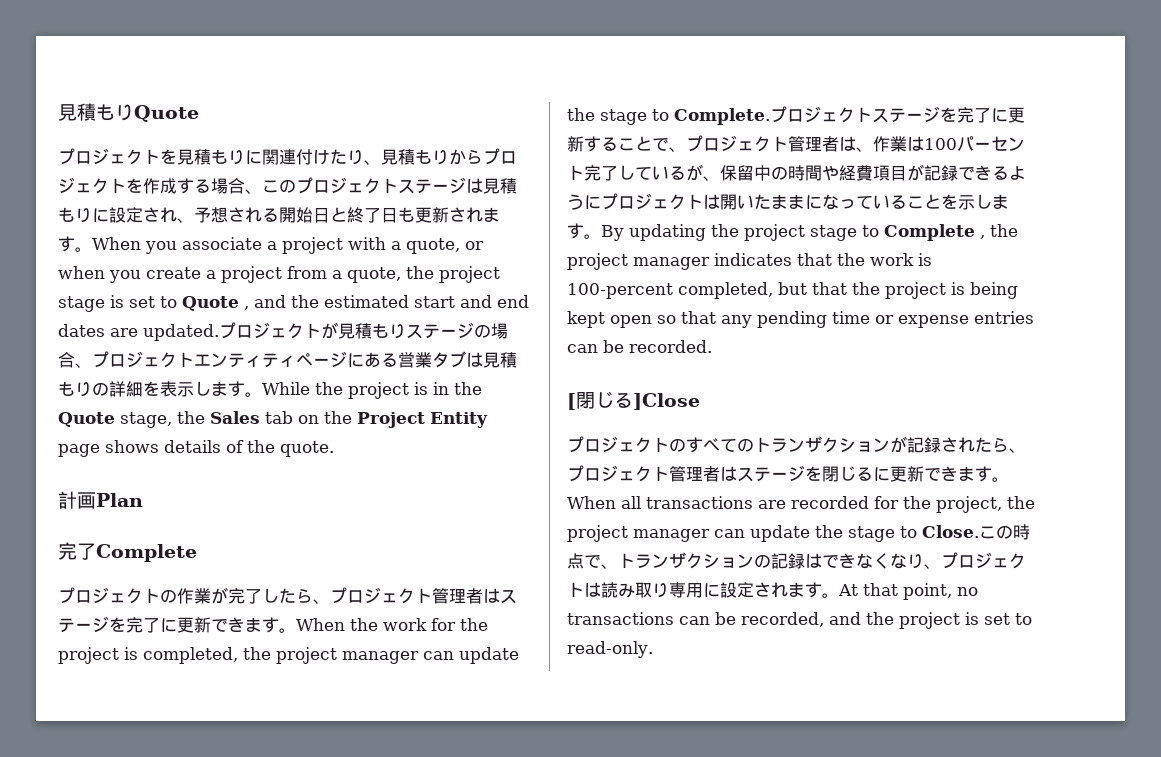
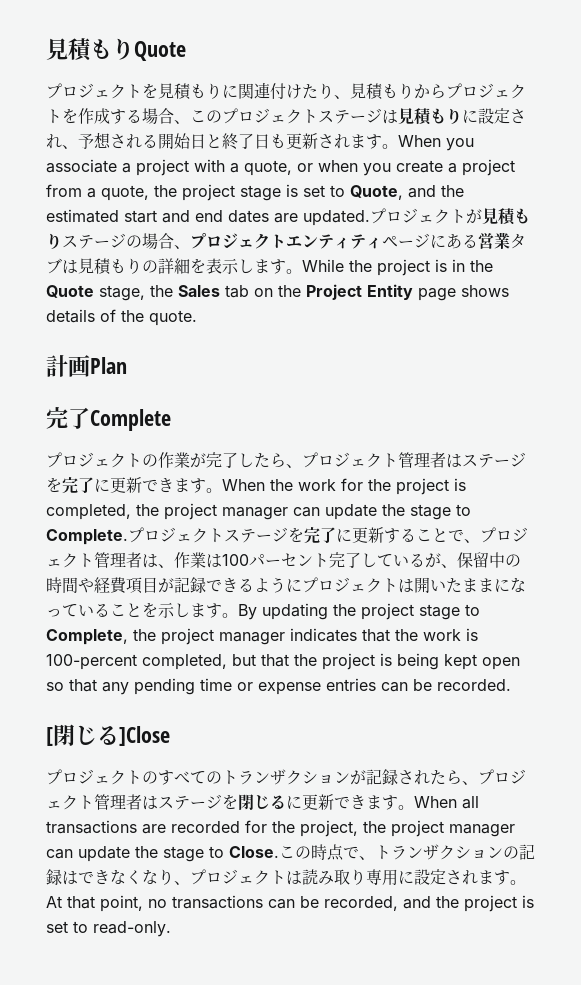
- When you associate a project with a quote, or when you create a project from a quote, the project stage is set to Quote , and the estimated start and end dates are updated.
+ When you associate a project with a quote, or when you create a project from a quote, the project stage is set to Quote, and the estimated start and end dates are updated.
- By updating the project stage to Complete , the project manager indicates that the work is 100-percent completed, but that the project is being kept open so that any pending time or expense entries can be recorded.
+ By updating the project stage to Complete, the project manager indicates that the work is 100-percent completed, but that the project is being kept open so that any pending time or expense entries can be recorded.

